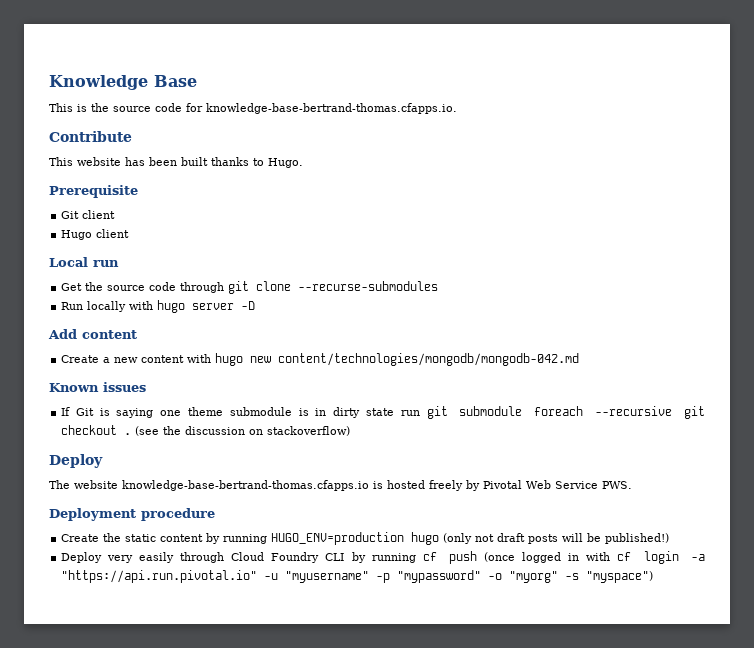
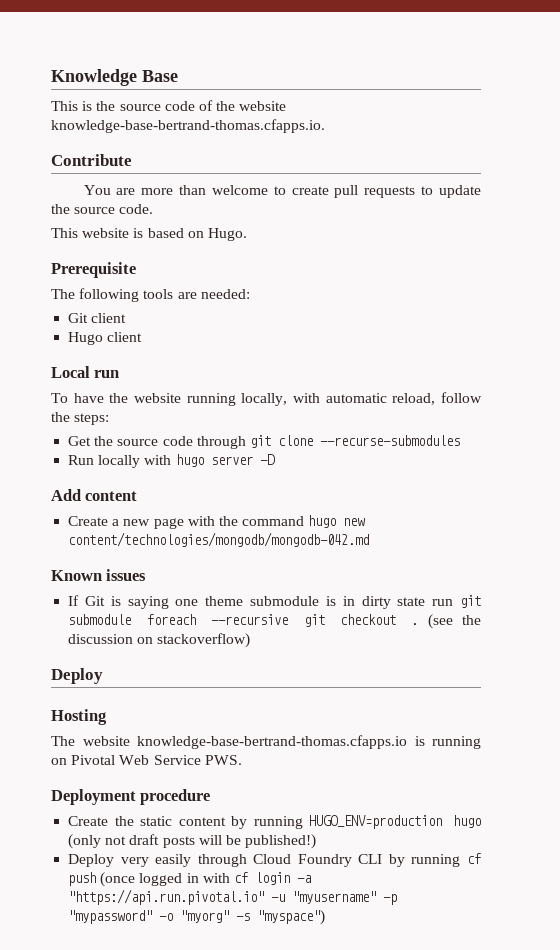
- This is the source code for knowledge-base-bertrand-thomas.cfapps.io.
+ This is the source code of the website knowledge-base-bertrand-thomas.cfapps.io.
- This website has been built thanks to Hugo.
+ You are more than welcome to create pull requests to update the source code.
+ This website is based on Hugo.
  Prerequisite
+ The following tools are needed:
+ To have the website running locally, with automatic reload, follow the steps:
- Create a new content with hugo new content/technologies/mongodb/mongodb-042.md
+ Create a new page with the command hugo new content/technologies/mongodb/mongodb-042.md
+ Hosting
- The website knowledge-base-bertrand-thomas.cfapps.io is hosted freely by Pivotal Web Service PWS.
+ The website knowledge-base-bertrand-thomas.cfapps.io is running on Pivotal Web Service PWS.

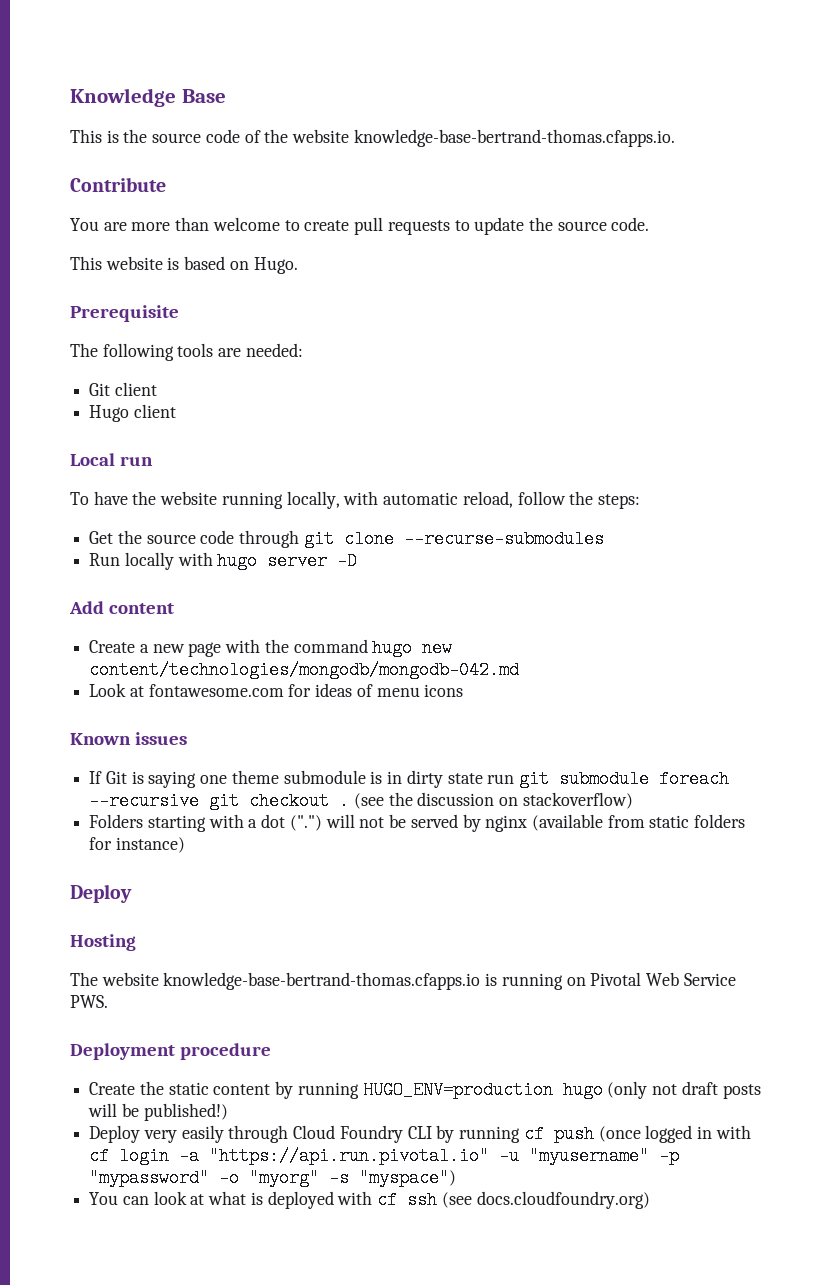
+ Look at fontawesome.com for ideas of menu icons
+ Folders starting with a dot (".") will not be served by nginx (available from static folders for instance)
+ You can look at what is deployed with cf ssh (see docs.cloudfoundry.org)

